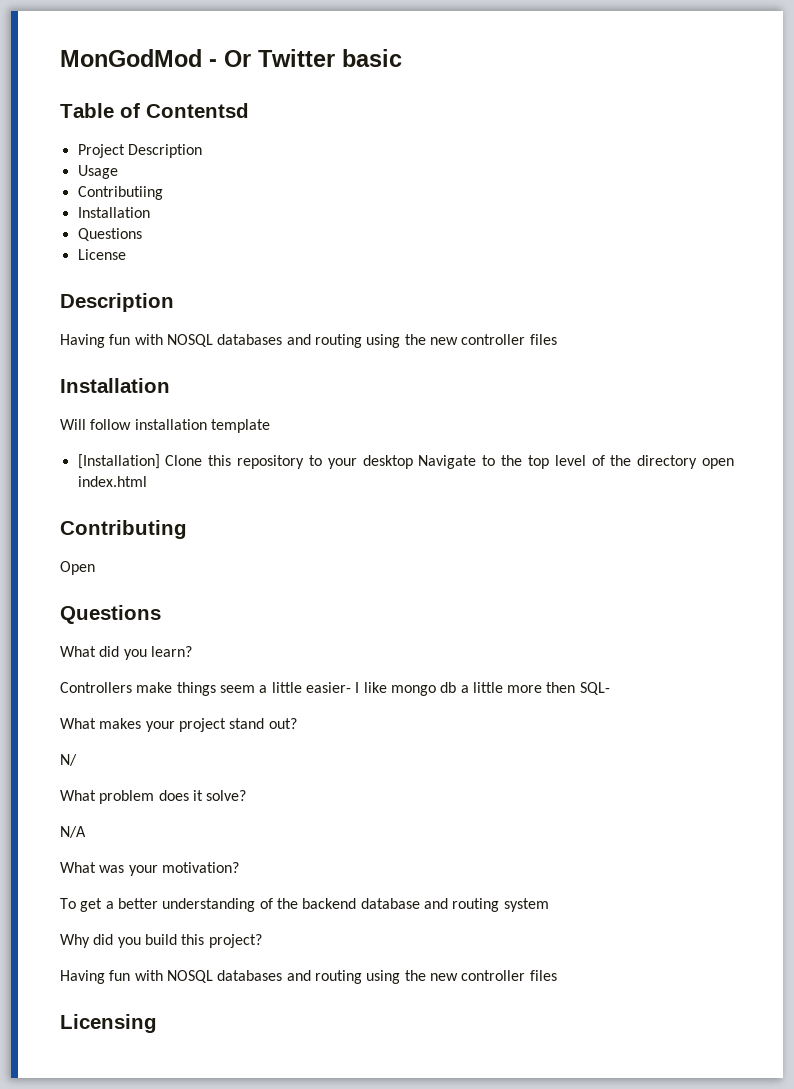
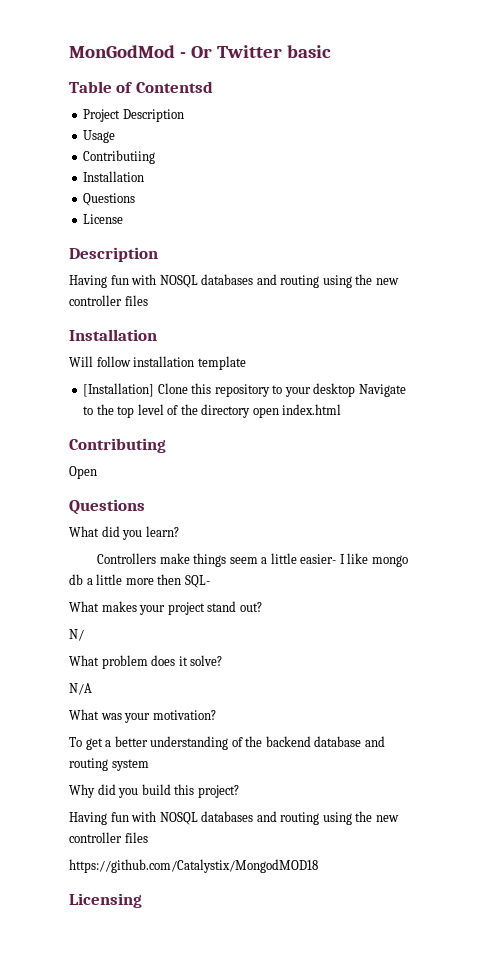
+ https://github.com/Catalystix/MongodMOD18

